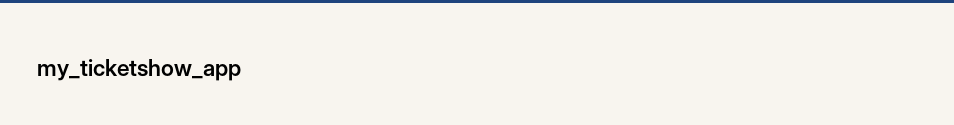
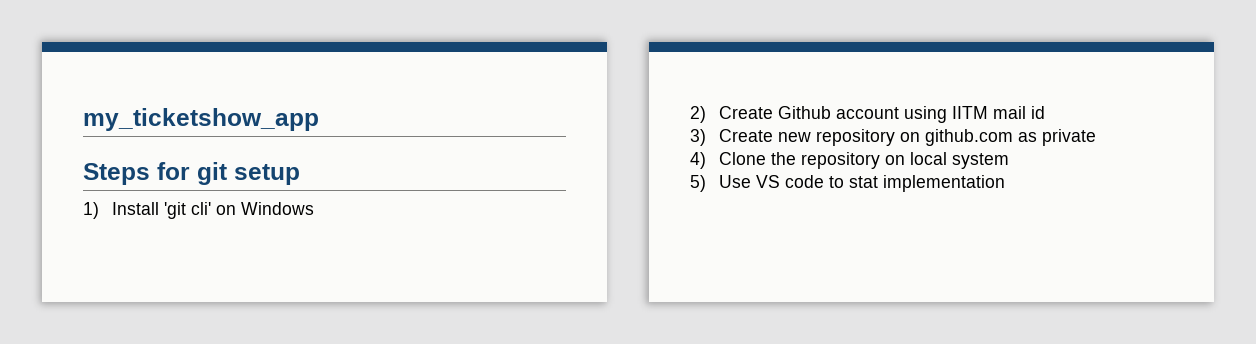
+ Steps for git setup
+ 1) Install 'git cli' on Windows
+ 2) Create Github account using IITM mail id
+ 3) Create new repository on github.com as private
+ 4) Clone the repository on local system
+ 5) Use VS code to stat implementation

